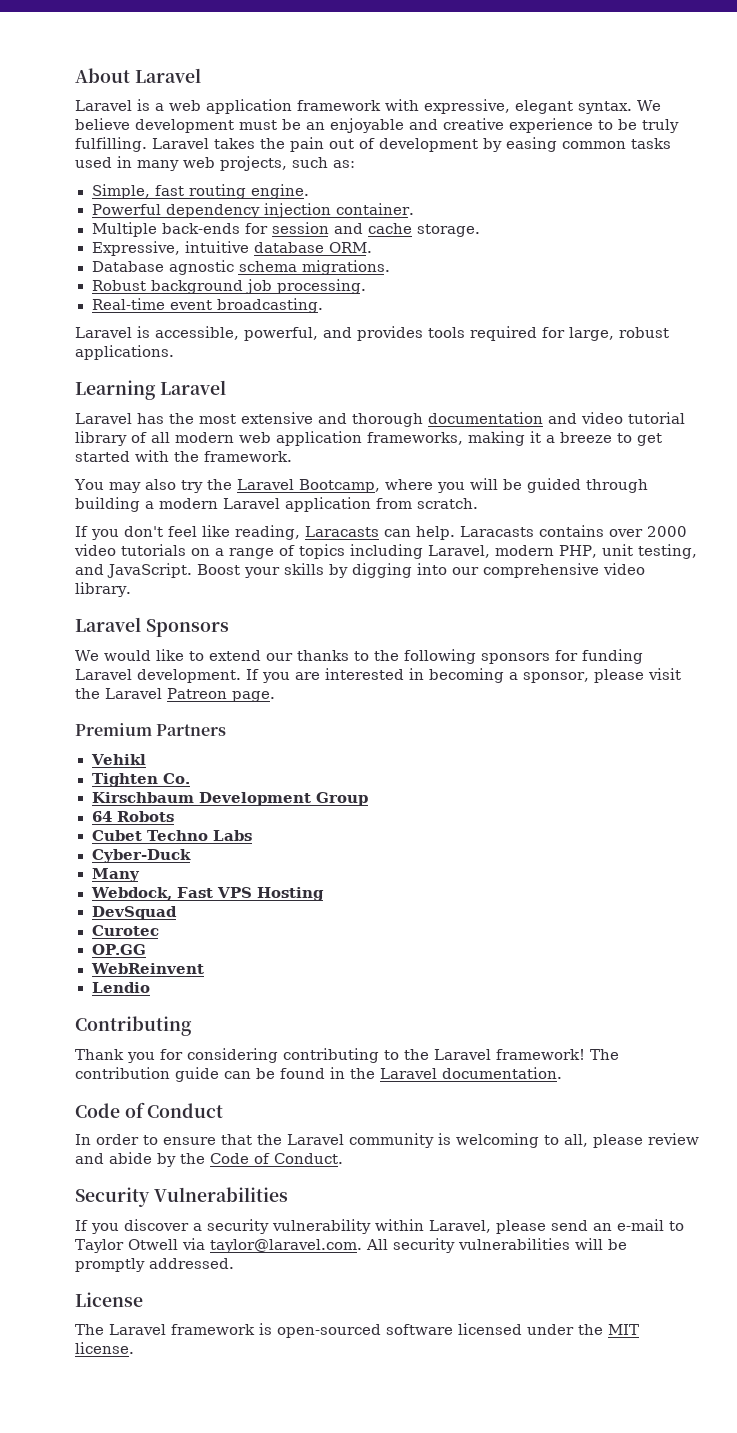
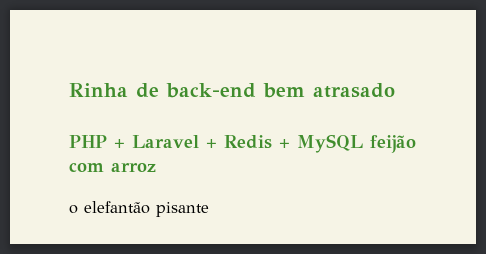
- About Laravel
- Laravel is a web application framework with expressive, elegant syntax. We believe development must be an enjoyable and creative experience to be truly fulfilling. Laravel takes the pain out of development by easing common tasks used in many web projects, such as:
- Simple, fast routing engine.
- Powerful dependency injection container.
- Multiple back-ends for session and cache storage.
- Expressive, intuitive database ORM.
- Database agnostic schema migrations.
- Robust background job processing.
- Real-time event broadcasting.
- Laravel is accessible, powerful, and provides tools required for large, robust applications.
- Learning Laravel
- Laravel has the most extensive and thorough documentation and video tutorial library of all modern web application frameworks, making it a breeze to get started with the framework.
- You may also try the Laravel Bootcamp, where you will be guided through building a modern Laravel application from scratch.
- If you don't feel like reading, Laracasts can help. Laracasts contains over 2000 video tutorials on a range of topics including Laravel, modern PHP, unit testing, and JavaScript. Boost your skills by digging into our comprehensive video library.
- Laravel Sponsors
- We would like to extend our thanks to the following sponsors for funding Laravel development. If you are interested in becoming a sponsor, please visit the Laravel Patreon page.
- Premium Partners
- Vehikl
- Tighten Co.
- Kirschbaum Development Group
- 64 Robots
- Cubet Techno Labs
- Cyber-Duck
- Many
- Webdock, Fast VPS Hosting
- DevSquad
- Curotec
- OP.GG
- WebReinvent
- Lendio
- Contributing
- Thank you for considering contributing to the Laravel framework! The contribution guide can be found in the Laravel documentation.
- Code of Conduct
- In order to ensure that the Laravel community is welcoming to all, please review and abide by the Code of Conduct.
- Security Vulnerabilities
- If you discover a security vulnerability within Laravel, please send an e-mail to Taylor Otwell via taylor@laravel.com. All security vulnerabilities will be promptly addressed.
- License
- The Laravel framework is open-sourced software licensed under the MIT license.
+ Rinha de back-end bem atrasado
+ PHP + Laravel + Redis + MySQL feijão com arroz
+ o elefantão pisante

